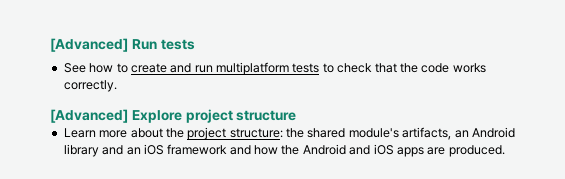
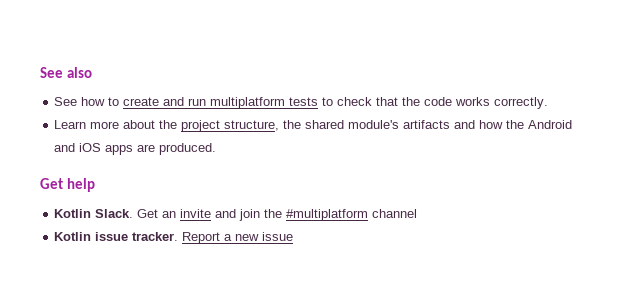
- [Advanced] Run tests
+ See also
- [Advanced] Explore project structure
- Learn more about the project structure: the shared module's artifacts, an Android library and an iOS framework and how the Android and iOS apps are produced.
+ Learn more about the project structure, the shared module's artifacts and how the Android and iOS apps are produced.
+ Get help
+ Kotlin Slack. Get an invite and join the #multiplatform channel
+ Kotlin issue tracker. Report a new issue

